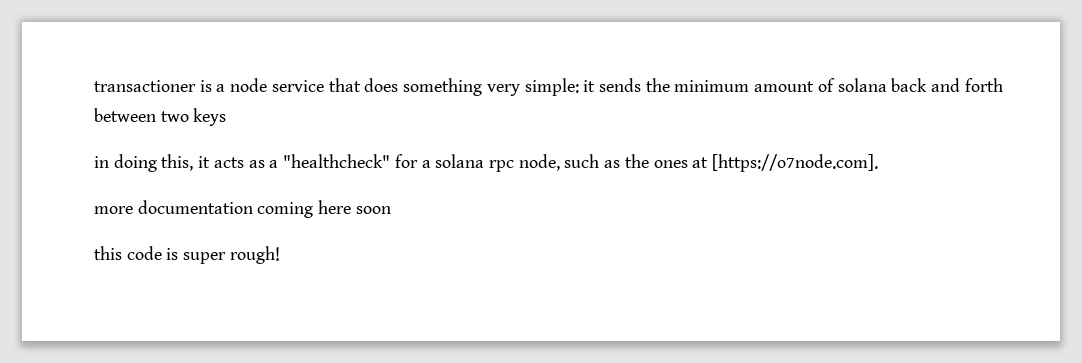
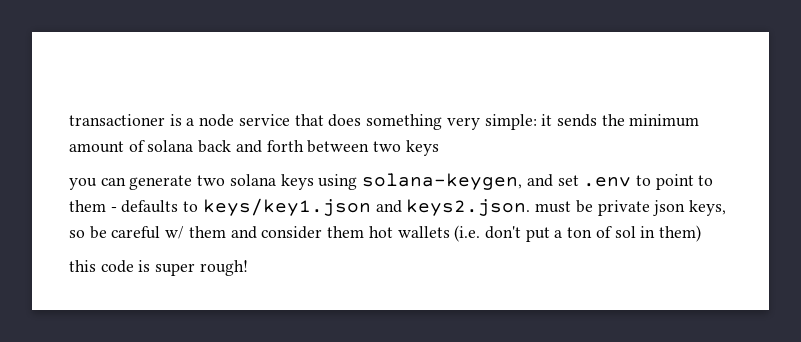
- in doing this, it acts as a "healthcheck" for a solana rpc node, such as the ones at [https://o7node.com].
- more documentation coming here soon
+ you can generate two solana keys using solana-keygen, and set .env to point to them - defaults to keys/key1.json and keys2.json. must be private json keys, so be careful w/ them and consider them hot wallets (i.e. don't put a ton of sol in them)

